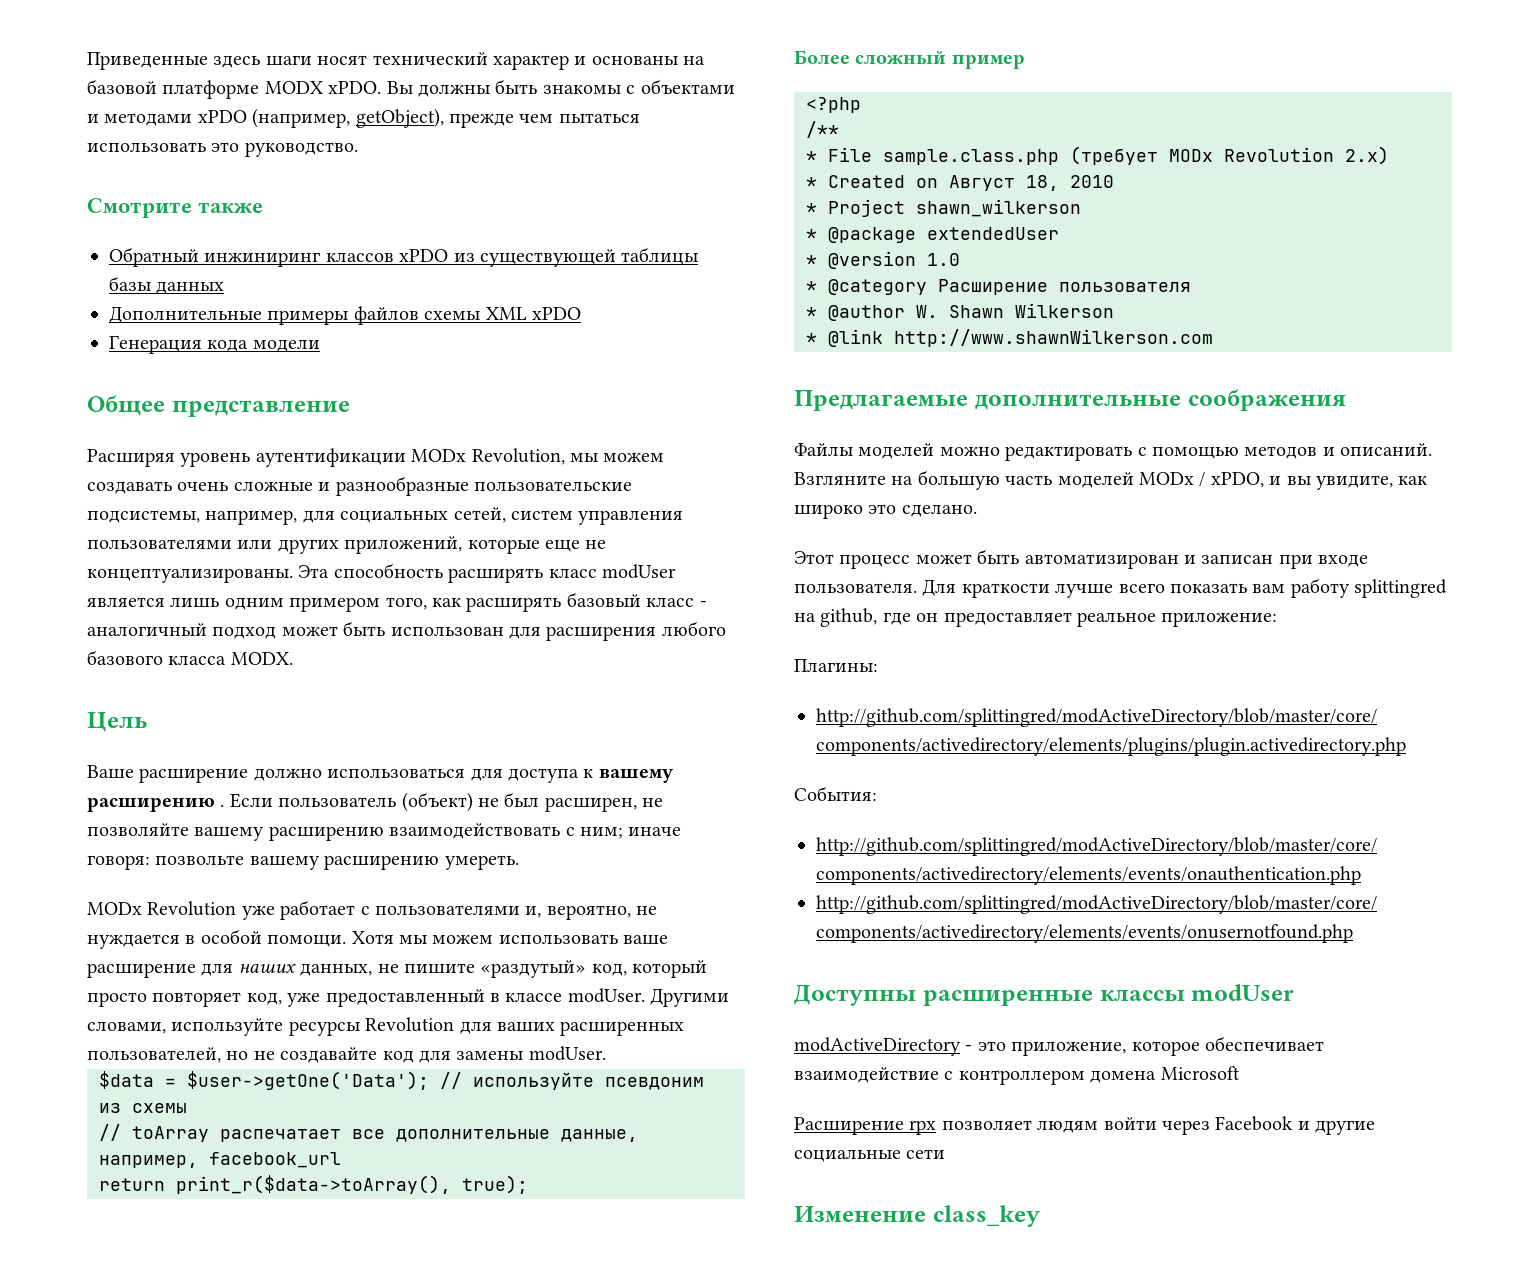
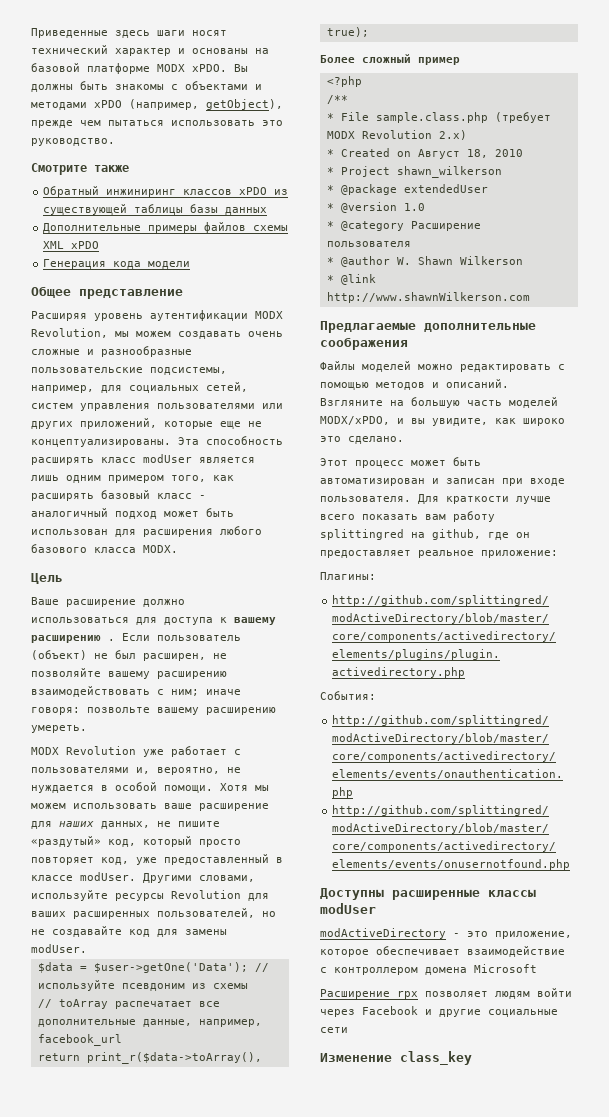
- Расширяя уровень аутентификации MODx Revolution, мы можем создавать очень сложные и разнообразные пользовательские подсистемы, например, для социальных сетей, систем управления пользователями или других приложений, которые еще не концептуализированы.
+ Расширяя уровень аутентификации MODX Revolution, мы можем создавать очень сложные и разнообразные пользовательские подсистемы, например, для социальных сетей, систем управления пользователями или других приложений, которые еще не концептуализированы.
- MODx Revolution уже работает с пользователями и, вероятно, не нуждается в особой помощи.
+ MODX Revolution уже работает с пользователями и, вероятно, не нуждается в особой помощи.
- * File sample.class.php (требует MODx Revolution 2.x)
+ * File sample.class.php (требует MODX Revolution 2.x)
- Взгляните на большую часть моделей MODx / xPDO, и вы увидите, как широко это сделано.
+ Взгляните на большую часть моделей MODX/xPDO, и вы увидите, как широко это сделано.

